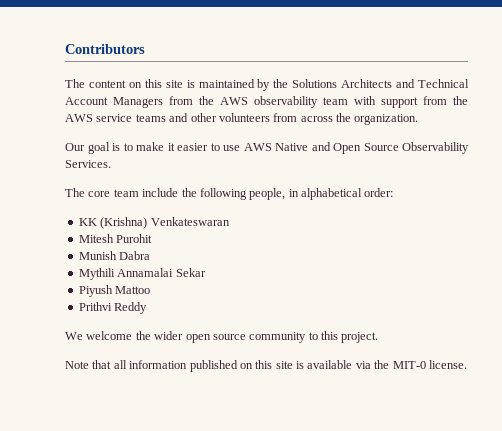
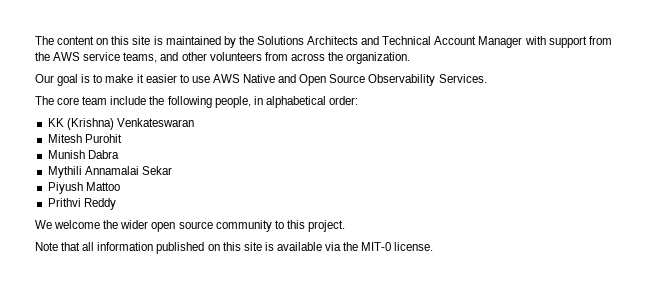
- Contributors
- The content on this site is maintained by the Solutions Architects and Technical Account Managers from the AWS observability team with support from the AWS service teams and other volunteers from across the organization.
+ The content on this site is maintained by the Solutions Architects and Technical Account Manager with support from the AWS service teams, and other volunteers from across the organization.

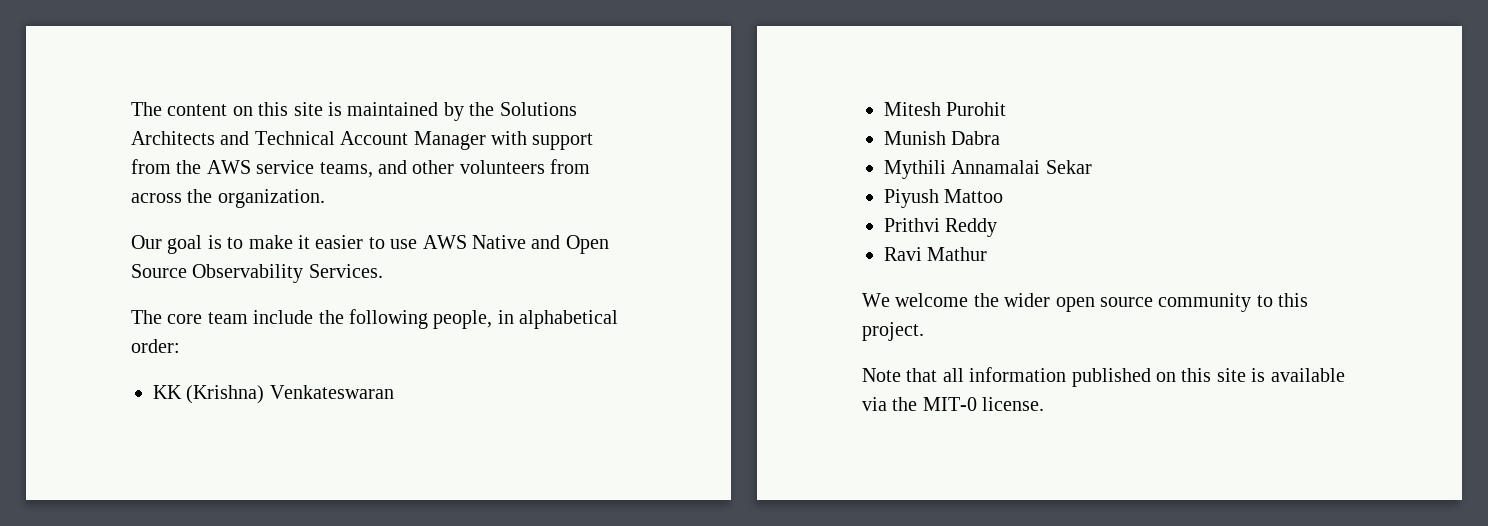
+ Ravi Mathur

